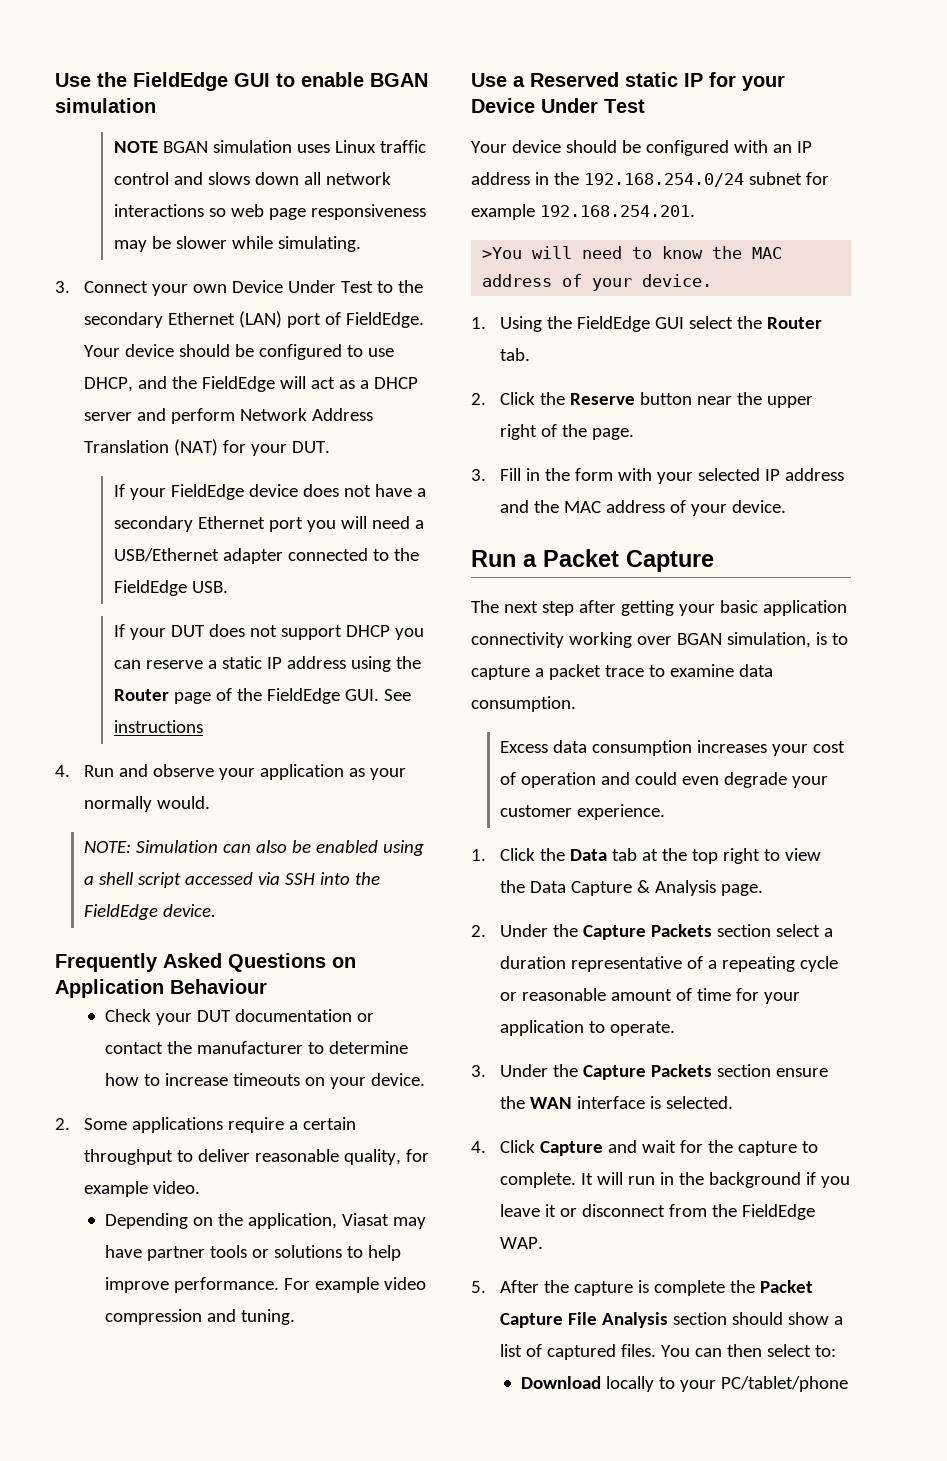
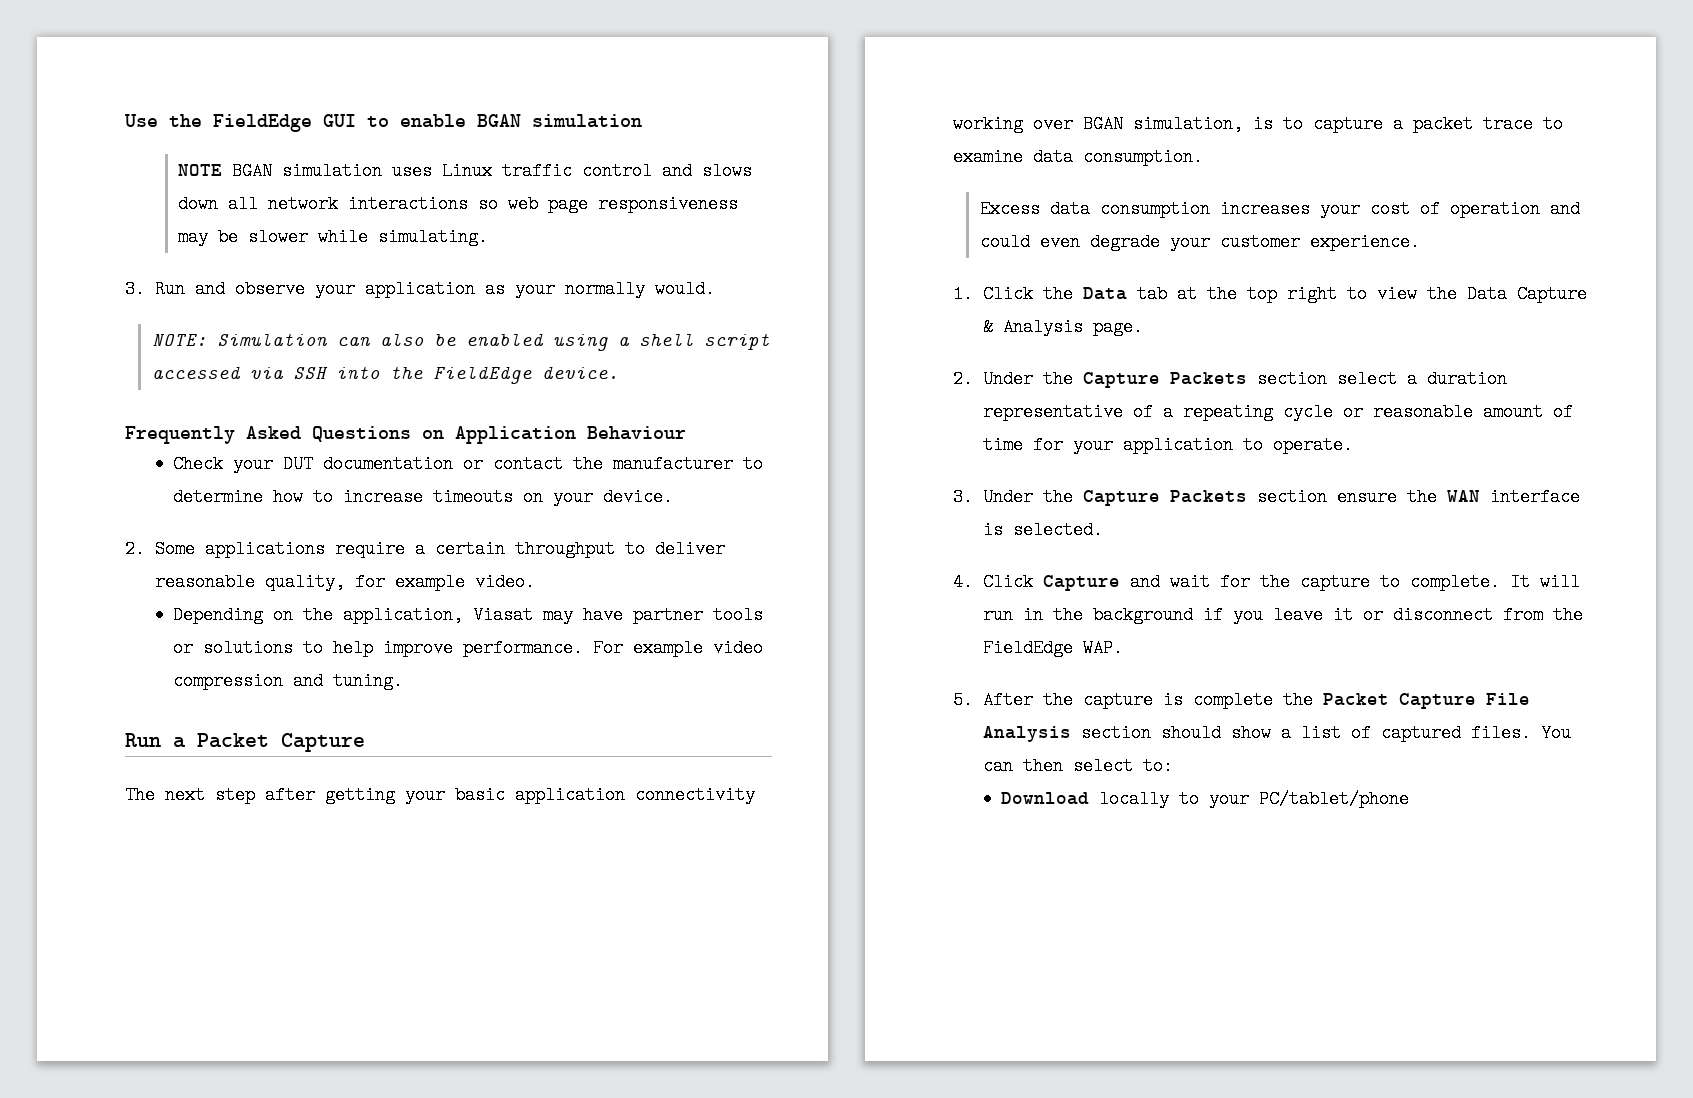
- 3. Connect your own Device Under Test to the secondary Ethernet (LAN) port of FieldEdge. Your device should be configured to use DHCP, and the FieldEdge will act as a DHCP server and perform Network Address Translation (NAT) for your DUT.
- If your FieldEdge device does not have a secondary Ethernet port you will need a USB/Ethernet adapter connected to the FieldEdge USB.
- If your DUT does not support DHCP you can reserve a static IP address using the Router page of the FieldEdge GUI. See instructions
- 4. Run and observe your application as your normally would.
+ 3. Run and observe your application as your normally would.
- Use a Reserved static IP for your Device Under Test
- Your device should be configured with an IP address in the 192.168.254.0/24 subnet for example 192.168.254.201.
- >You will need to know the MAC address of your device.
- 1. Using the FieldEdge GUI select the Router tab.
- 2. Click the Reserve button near the upper right of the page.
- 3. Fill in the form with your selected IP address and the MAC address of your device.

